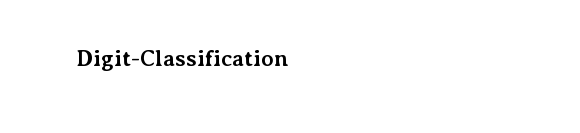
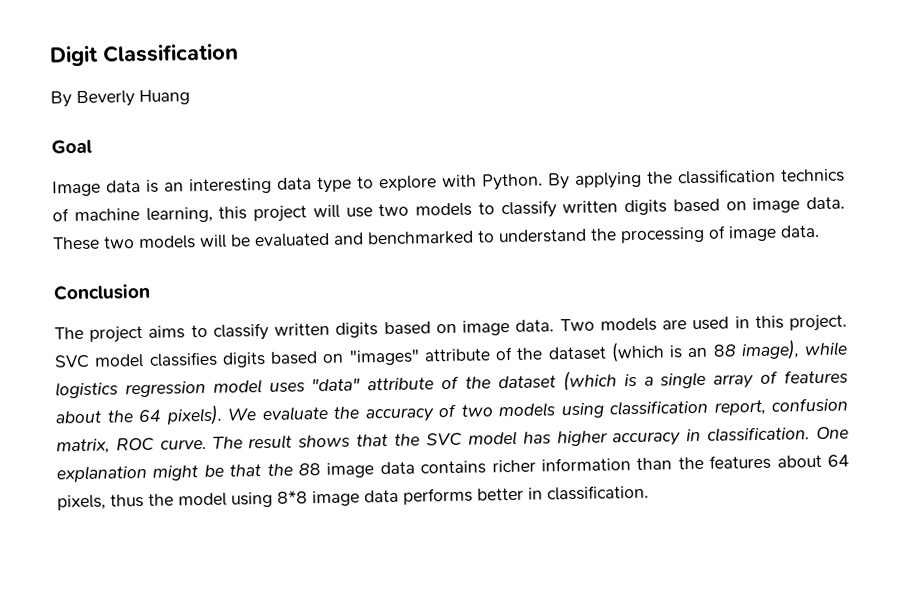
- Digit-Classification
+ Digit Classification
+ By Beverly Huang
+ Goal
+ Image data is an interesting data type to explore with Python. By applying the classification technics of machine learning, this project will use two models to classify written digits based on image data. These two models will be evaluated and benchmarked to understand the processing of image data.
+ Conclusion
+ The project aims to classify written digits based on image data. Two models are used in this project. SVC model classifies digits based on "images" attribute of the dataset (which is an 88 image), while logistics regression model uses "data" attribute of the dataset (which is a single array of features about the 64 pixels). We evaluate the accuracy of two models using classification report, confusion matrix, ROC curve. The result shows that the SVC model has higher accuracy in classification. One explanation might be that the 88 image data contains richer information than the features about 64 pixels, thus the model using 8*8 image data performs better in classification.

